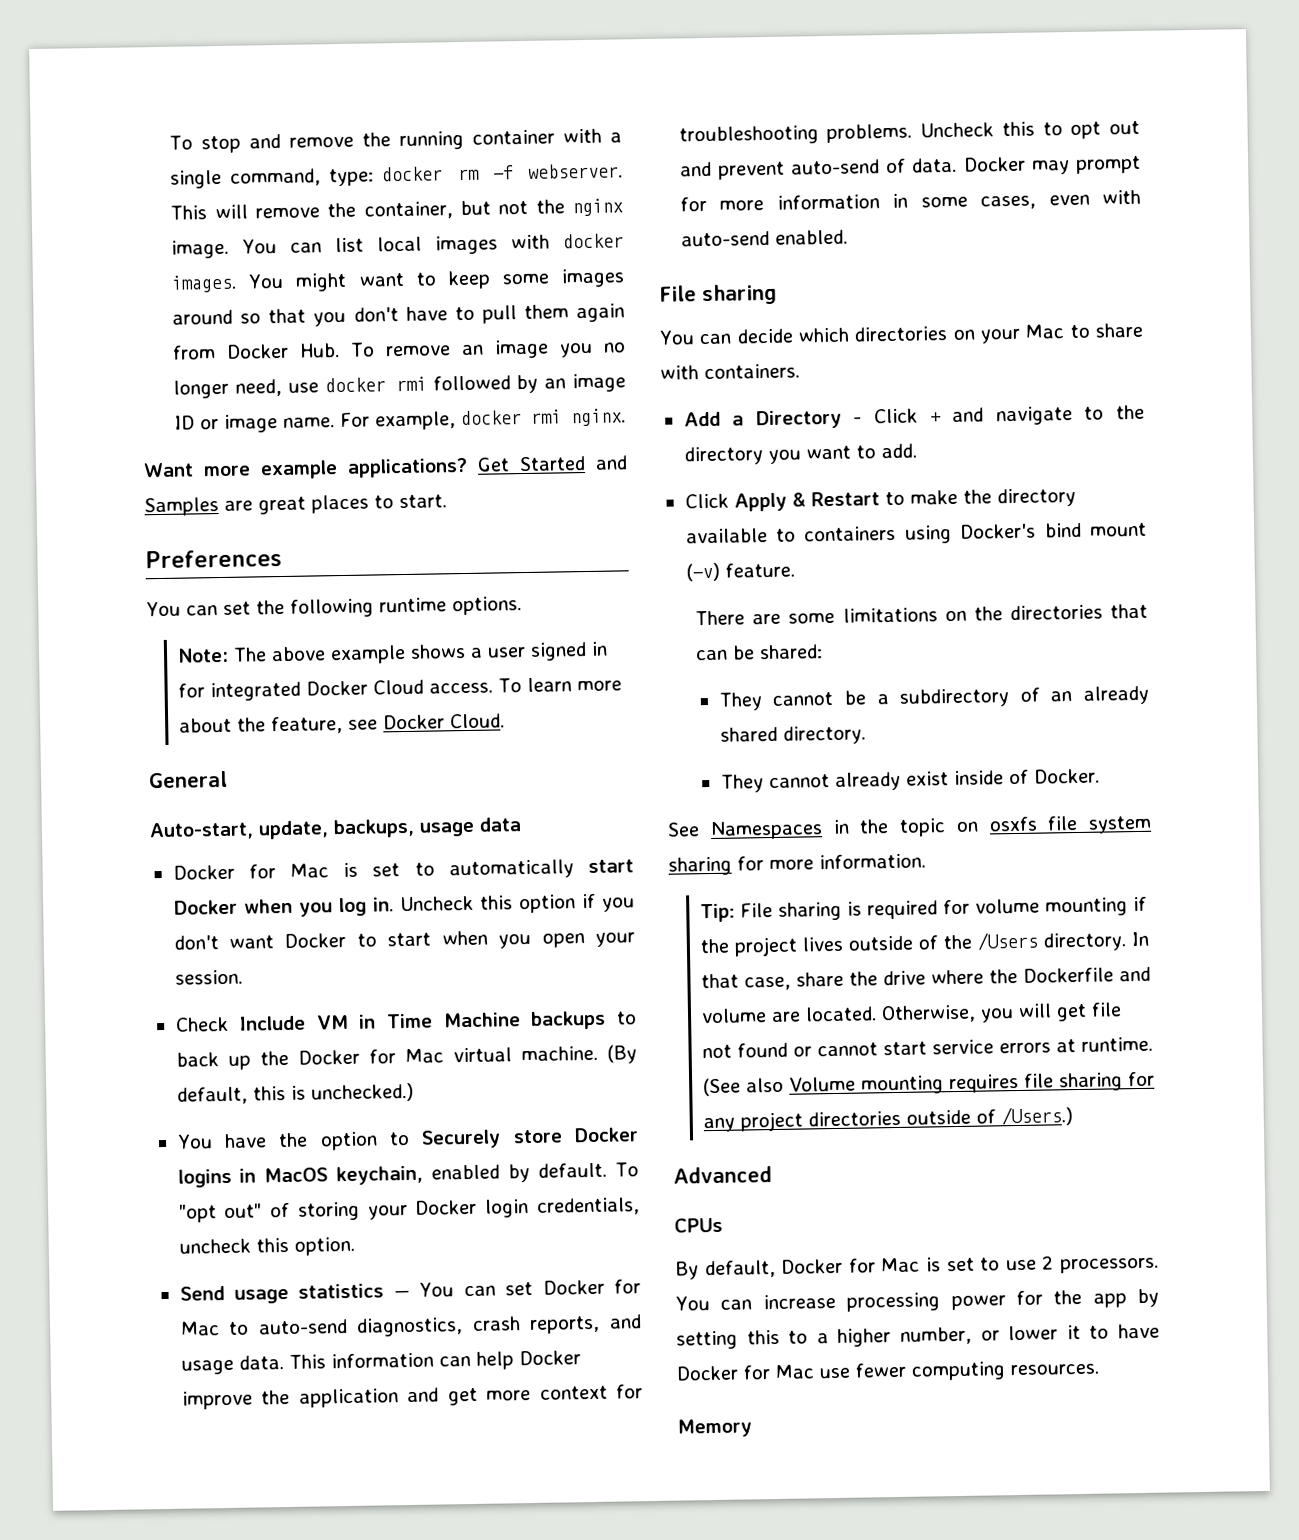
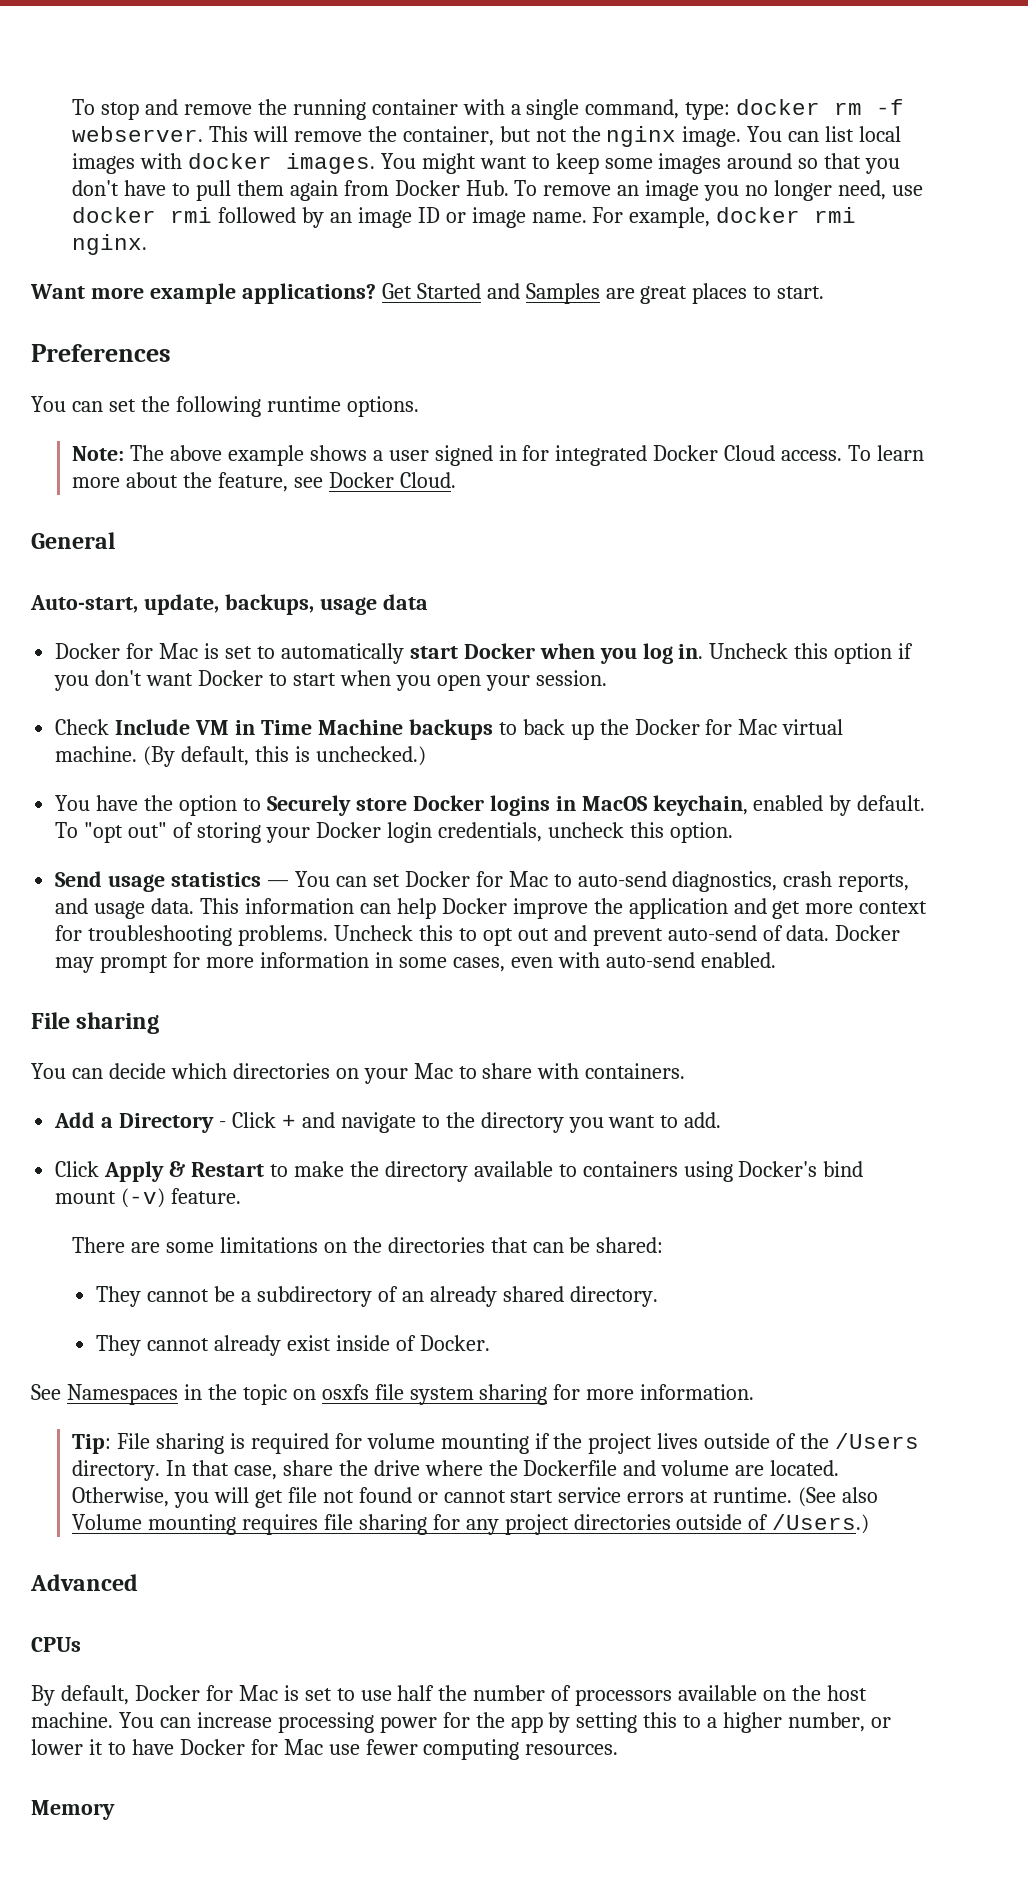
- By default, Docker for Mac is set to use 2 processors.
+ By default, Docker for Mac is set to use half the number of processors available on the host machine.

